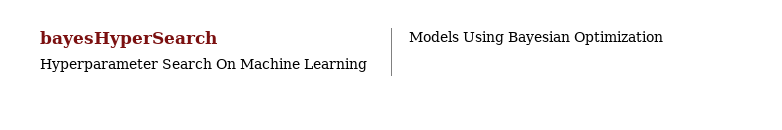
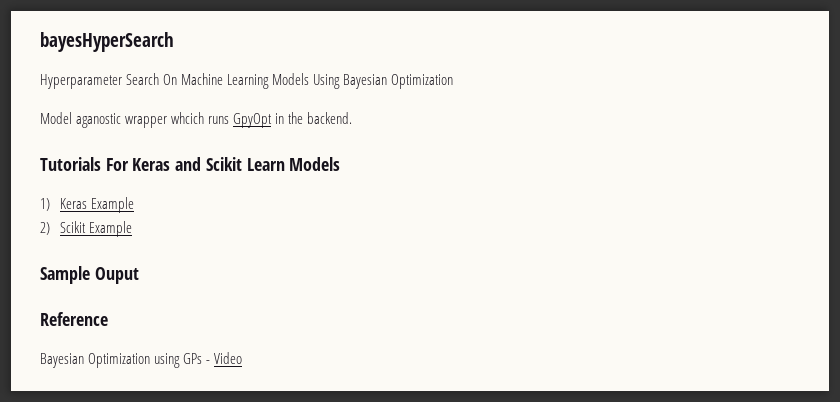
+ Model aganostic wrapper whcich runs GpyOpt in the backend.
+ Tutorials For Keras and Scikit Learn Models
+ 1) Keras Example
+ 2) Scikit Example
+ Sample Ouput
+ Reference
+ Bayesian Optimization using GPs - Video

